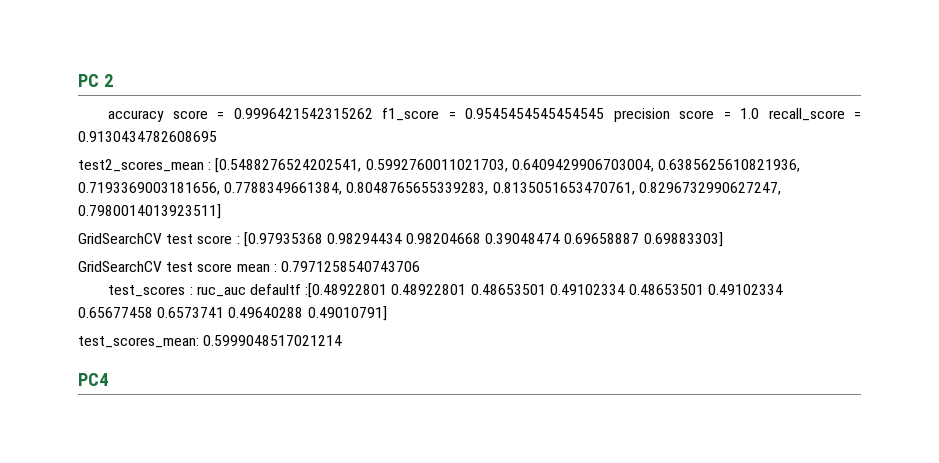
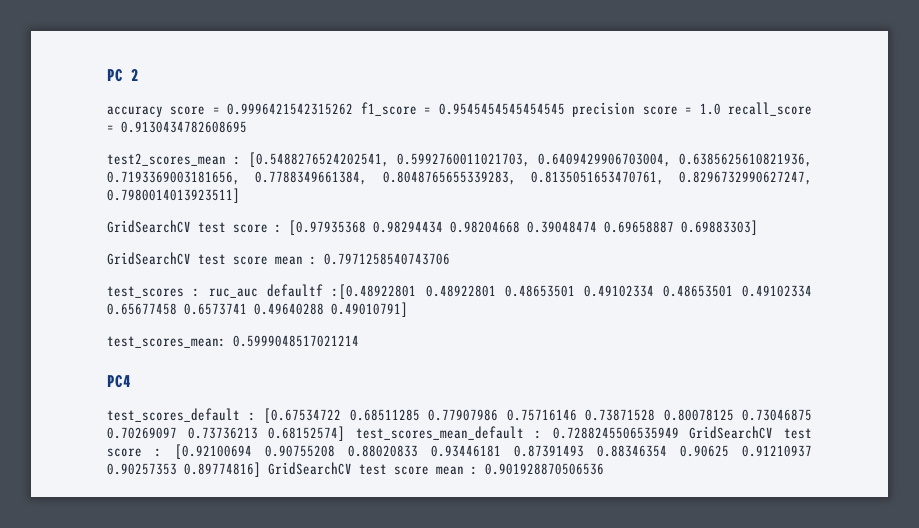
+ test_scores_default : [0.67534722 0.68511285 0.77907986 0.75716146 0.73871528 0.80078125 0.73046875 0.70269097 0.73736213 0.68152574] test_scores_mean_default : 0.7288245506535949 GridSearchCV test score : [0.92100694 0.90755208 0.88020833 0.93446181 0.87391493 0.88346354 0.90625 0.91210937 0.90257353 0.89774816] GridSearchCV test score mean : 0.901928870506536

